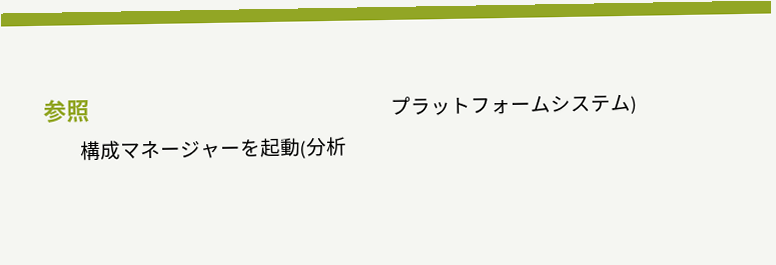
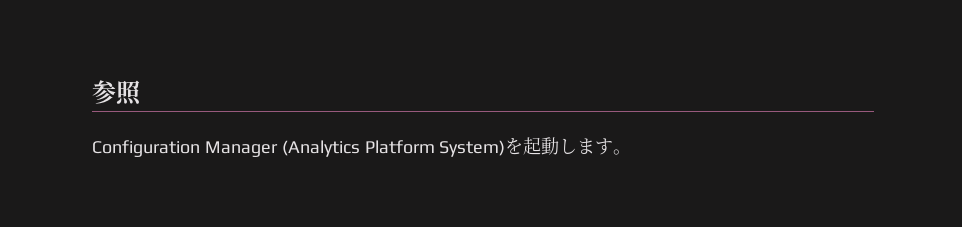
- 構成マネージャーを起動(分析プラットフォームシステム)
+ Configuration Manager (Analytics Platform System)を起動します。

